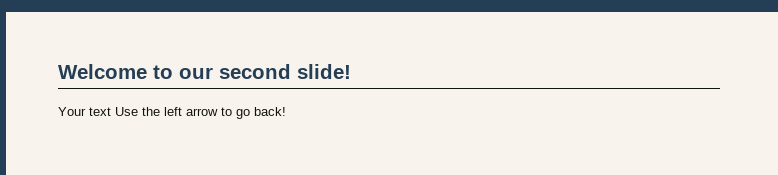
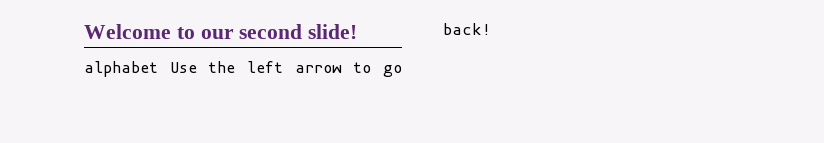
- Your text Use the left arrow to go back!
+ alphabet Use the left arrow to go back!

